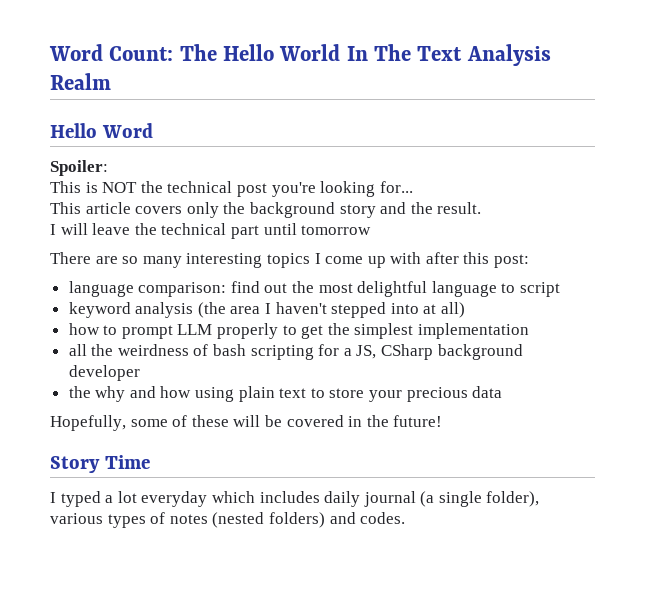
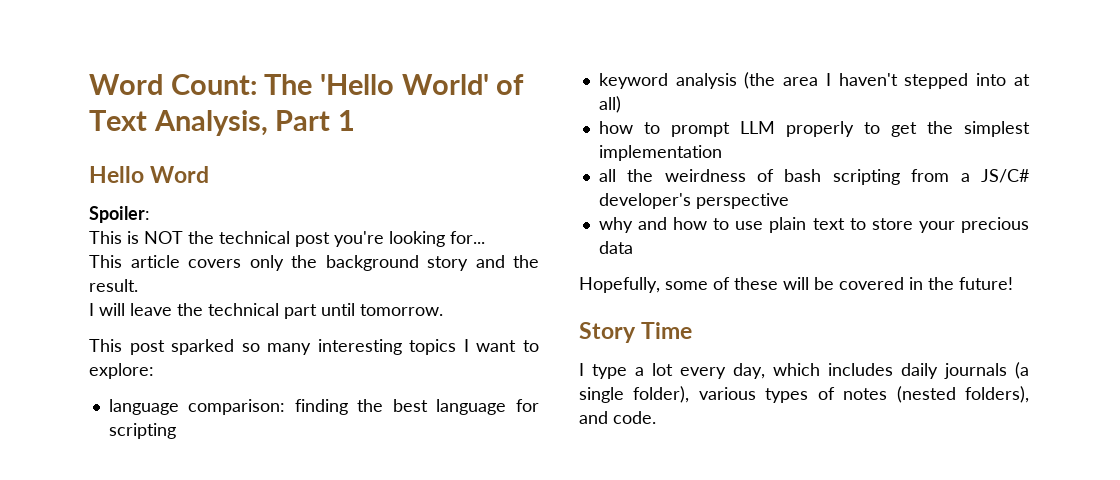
- Word Count: The Hello World In The Text Analysis Realm
+ Word Count: The 'Hello World' of Text Analysis, Part 1
- I will leave the technical part until tomorrow
- There are so many interesting topics I come up with after this post:
- language comparison: find out the most delightful language to script
+ I will leave the technical part until tomorrow.
+ This post sparked so many interesting topics I want to explore:
+ language comparison: finding the best language for scripting
- all the weirdness of bash scripting for a JS, CSharp background developer
- the why and how using plain text to store your precious data
+ all the weirdness of bash scripting from a JS/C# developer's perspective
+ why and how to use plain text to store your precious data
- I typed a lot everyday which includes daily journal (a single folder), various types of notes (nested folders) and codes.
+ I type a lot every day, which includes daily journals (a single folder), various types of notes (nested folders), and code.

